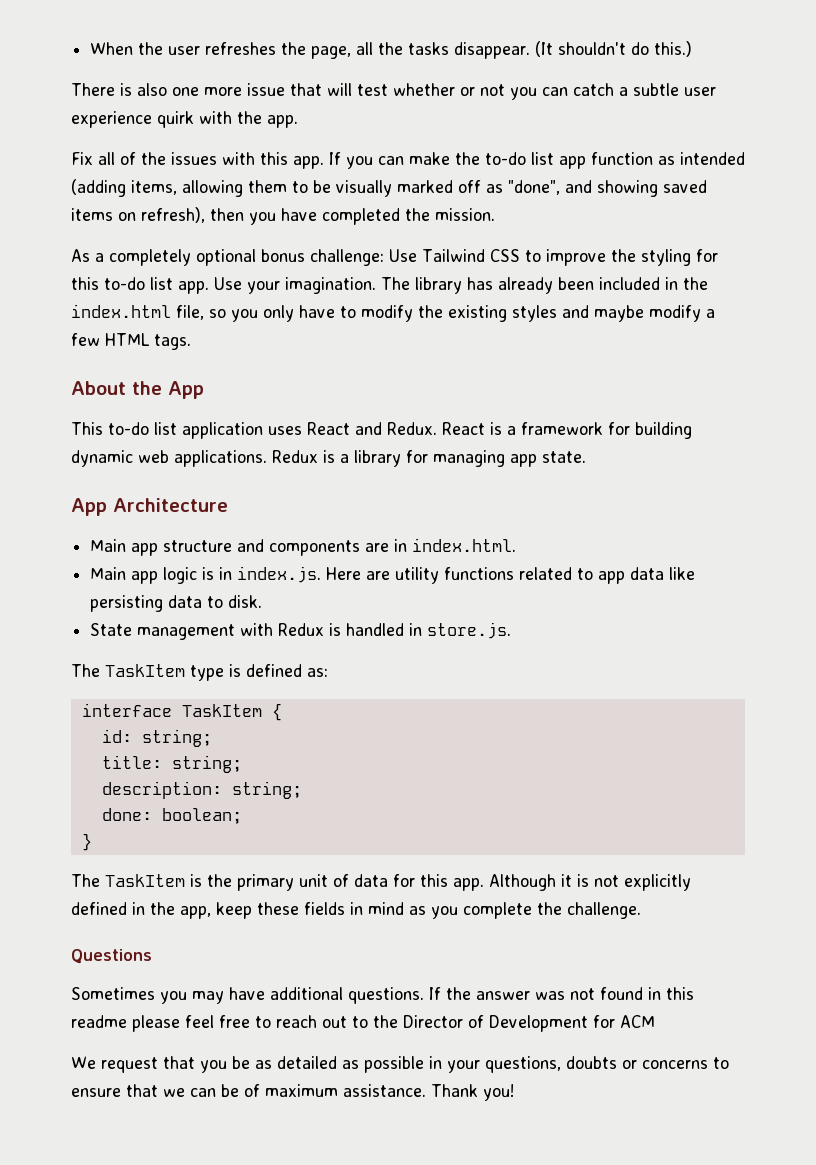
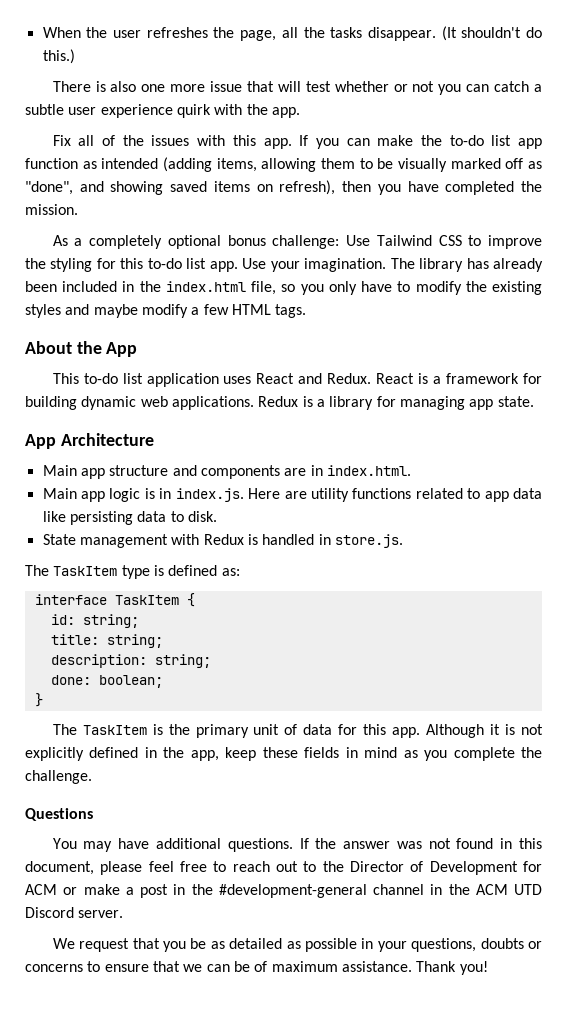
- Sometimes you may have additional questions.
+ You may have additional questions.
- If the answer was not found in this readme please feel free to reach out to the Director of Development for ACM
+ If the answer was not found in this document, please feel free to reach out to the Director of Development for ACM or make a post in the #development-general channel in the ACM UTD Discord server.

